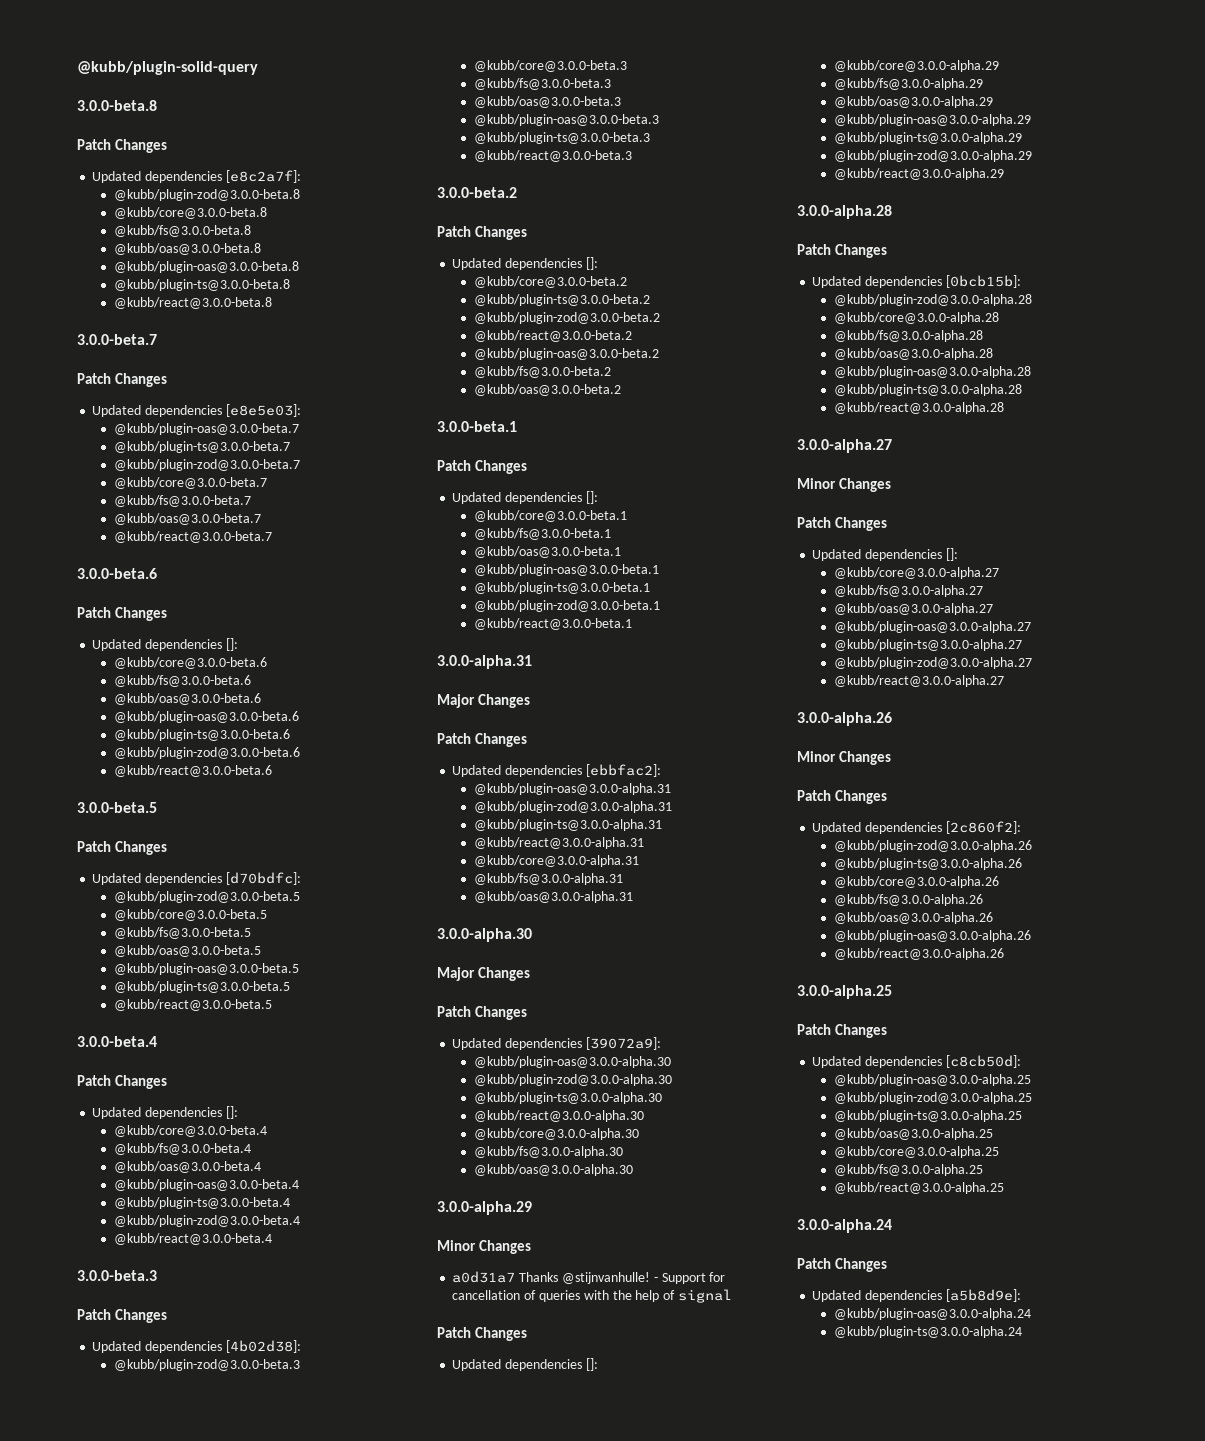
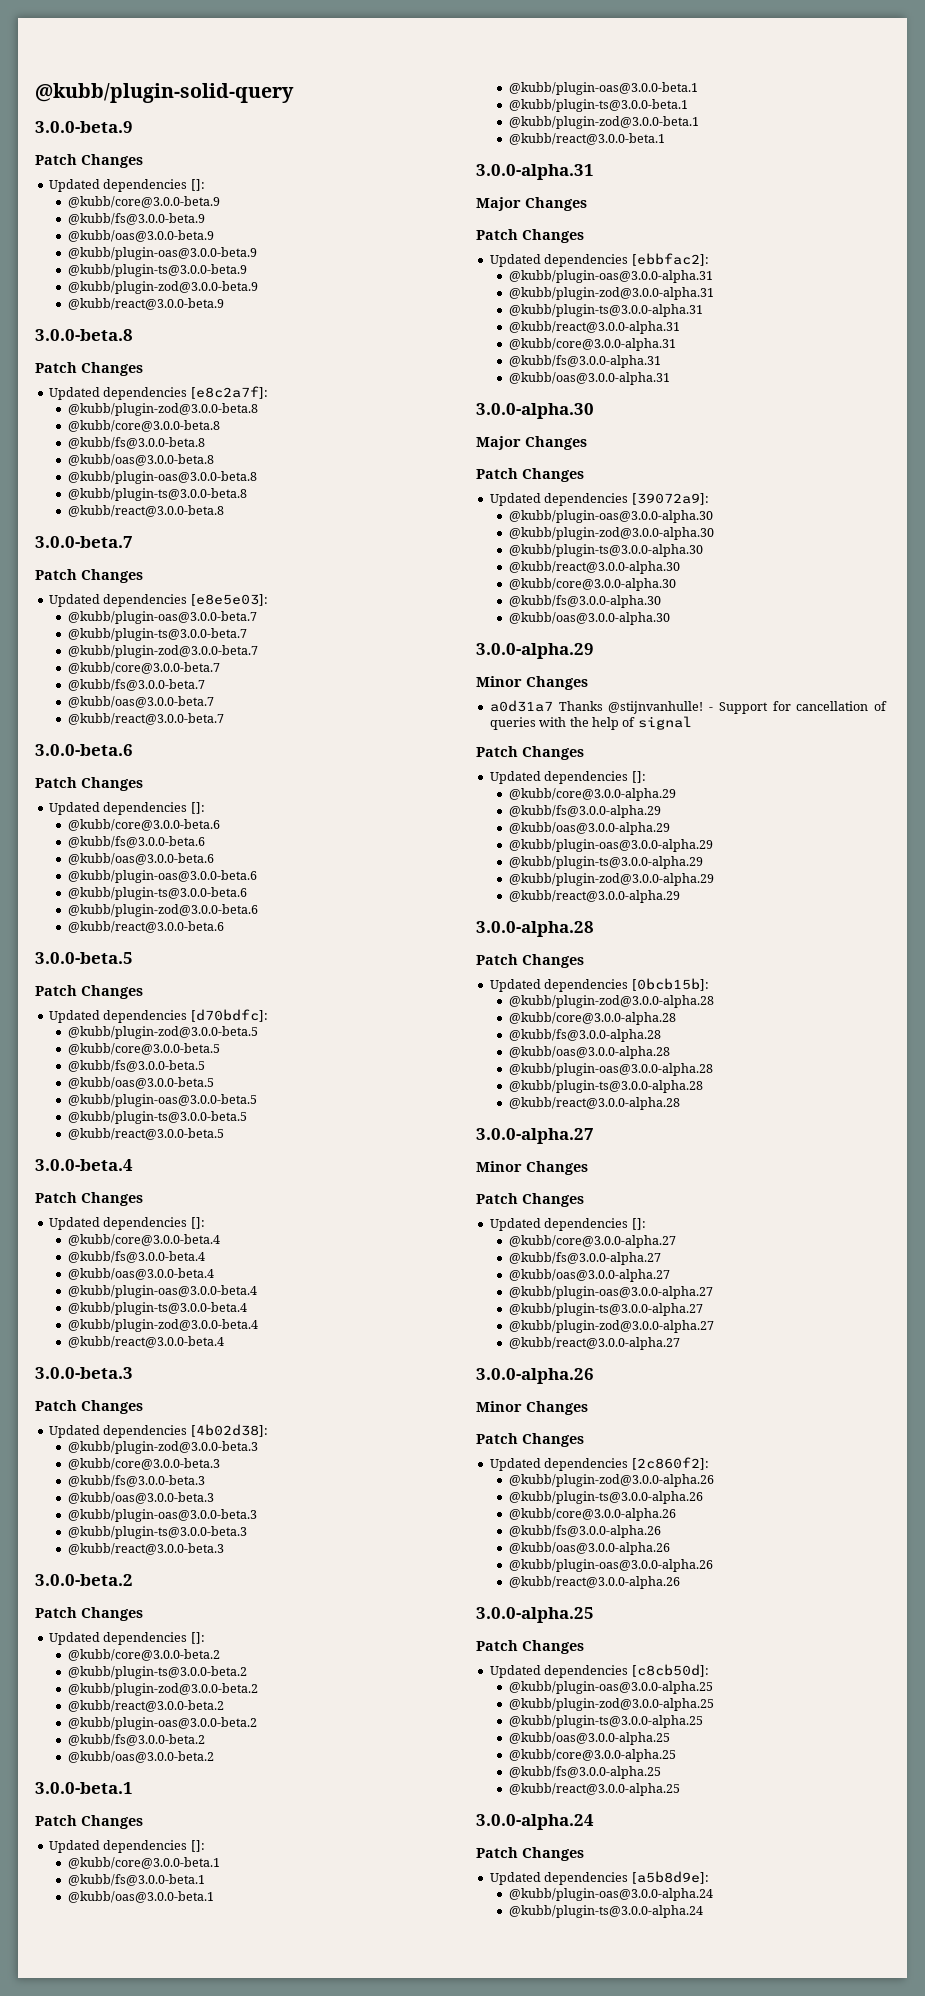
+ 3.0.0-beta.9
+ Patch Changes
+ Updated dependencies []:
+ @kubb/core@3.0.0-beta.9
+ @kubb/fs@3.0.0-beta.9
+ @kubb/oas@3.0.0-beta.9
+ @kubb/plugin-oas@3.0.0-beta.9
+ @kubb/plugin-ts@3.0.0-beta.9
+ @kubb/plugin-zod@3.0.0-beta.9
+ @kubb/react@3.0.0-beta.9

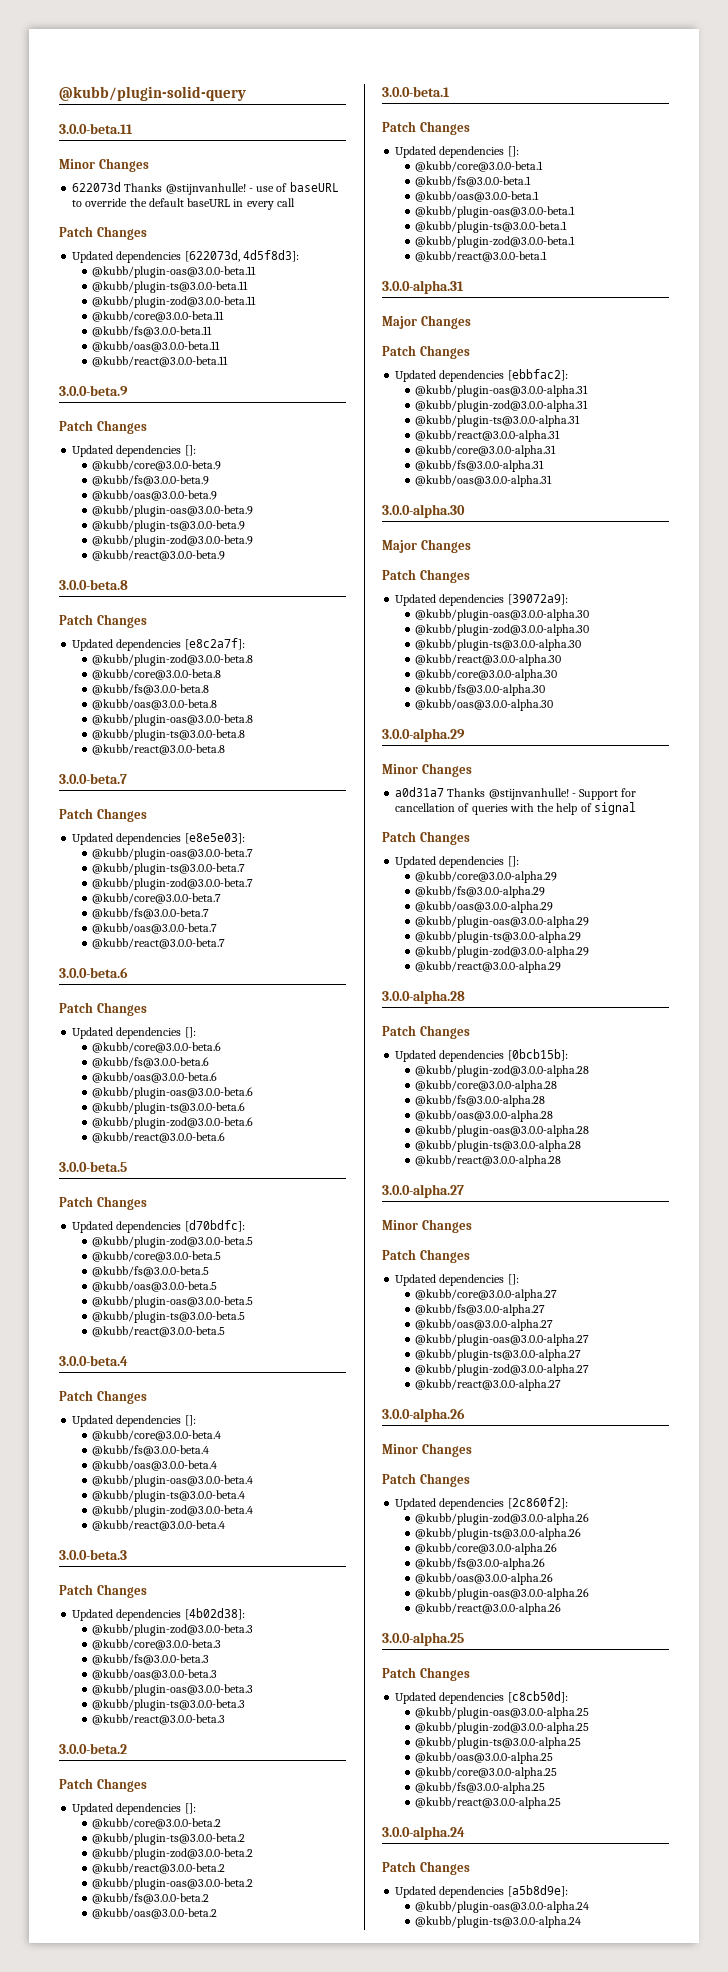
+ 3.0.0-beta.11
+ Minor Changes
+ 622073d Thanks @stijnvanhulle! - use of baseURL to override the default baseURL in every call
+ Patch Changes
+ Updated dependencies [622073d, 4d5f8d3]:
+ @kubb/plugin-oas@3.0.0-beta.11
+ @kubb/plugin-ts@3.0.0-beta.11
+ @kubb/plugin-zod@3.0.0-beta.11
+ @kubb/core@3.0.0-beta.11
+ @kubb/fs@3.0.0-beta.11
+ @kubb/oas@3.0.0-beta.11
+ @kubb/react@3.0.0-beta.11

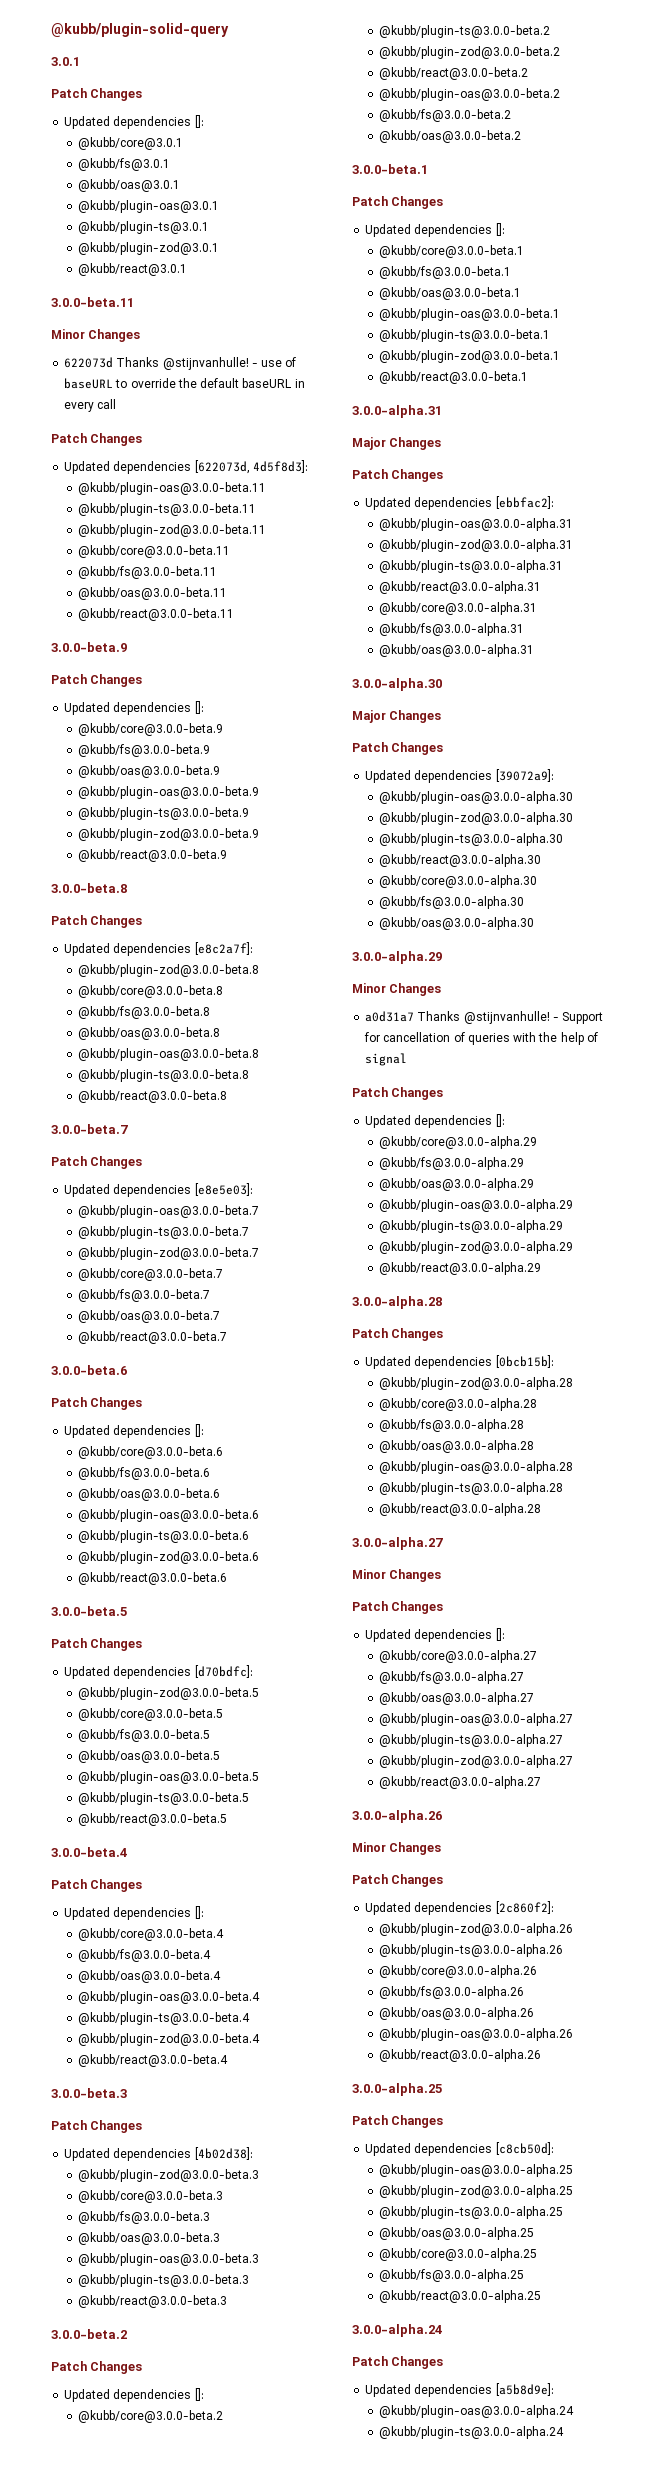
+ 3.0.1
+ Patch Changes
+ Updated dependencies []:
+ @kubb/core@3.0.1
+ @kubb/fs@3.0.1
+ @kubb/oas@3.0.1
+ @kubb/plugin-oas@3.0.1
+ @kubb/plugin-ts@3.0.1
+ @kubb/plugin-zod@3.0.1
+ @kubb/react@3.0.1

